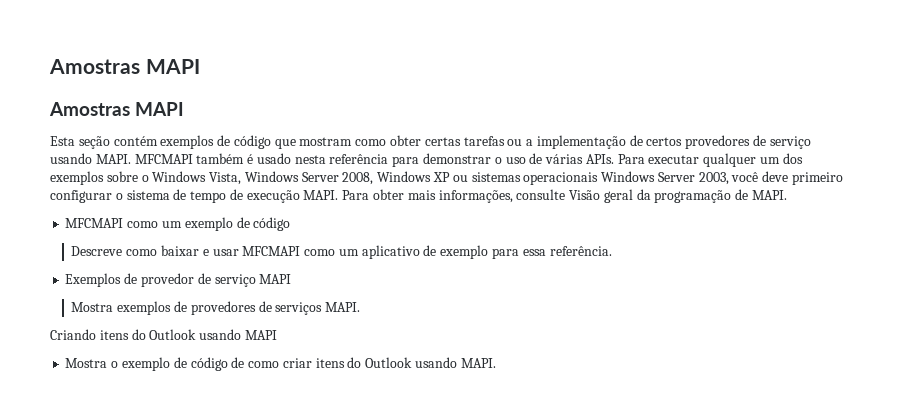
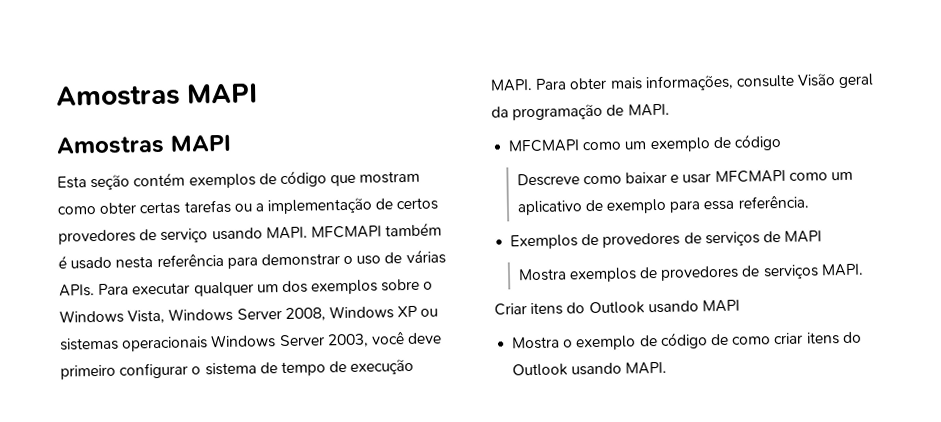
- Exemplos de provedor de serviço MAPI
+ Exemplos de provedores de serviços de MAPI
- Criando itens do Outlook usando MAPI
+ Criar itens do Outlook usando MAPI

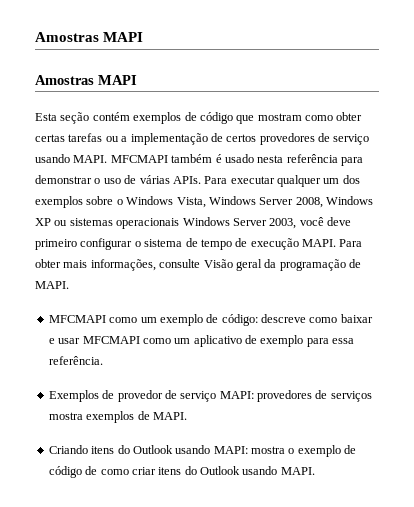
- MFCMAPI como um exemplo de código
- Descreve como baixar e usar MFCMAPI como um aplicativo de exemplo para essa referência.
+ MFCMAPI como um exemplo de código: descreve como baixar e usar MFCMAPI como um aplicativo de exemplo para essa referência.
- Exemplos de provedores de serviços de MAPI
- Mostra exemplos de provedores de serviços MAPI.
- Criar itens do Outlook usando MAPI
- Mostra o exemplo de código de como criar itens do Outlook usando MAPI.
+ Exemplos de provedor de serviço MAPI: provedores de serviços mostra exemplos de MAPI.
+ Criando itens do Outlook usando MAPI: mostra o exemplo de código de como criar itens do Outlook usando MAPI.

